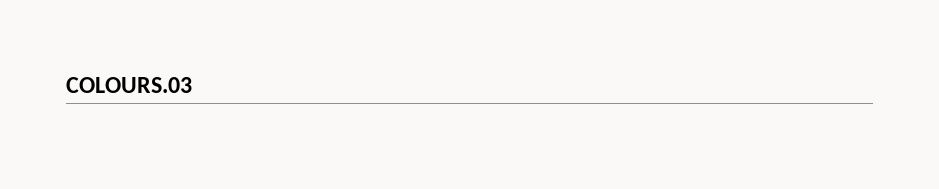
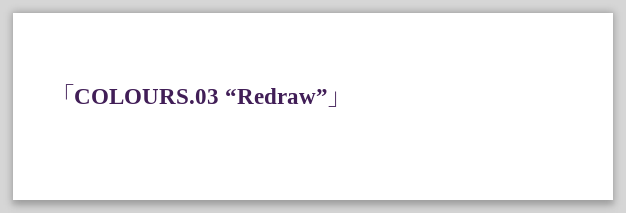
- COLOURS.03
+ 「COLOURS.03 “Redraw”」

